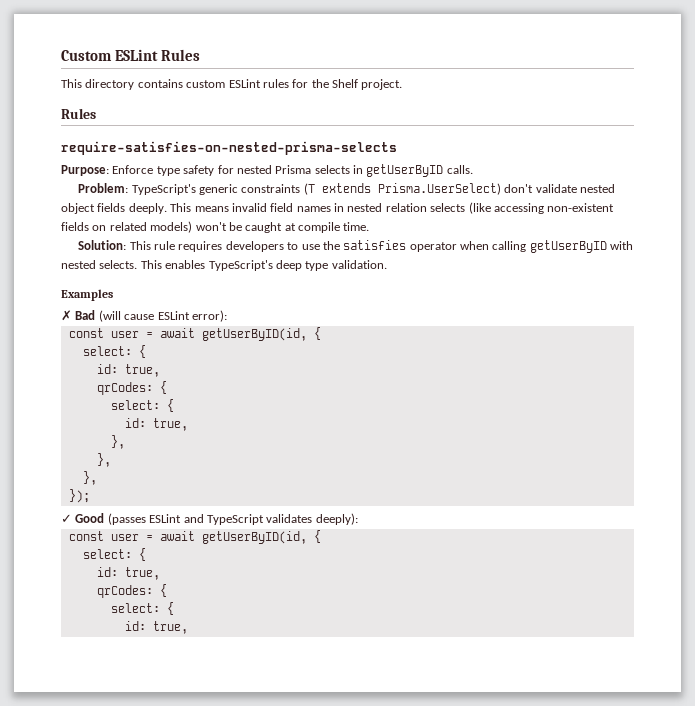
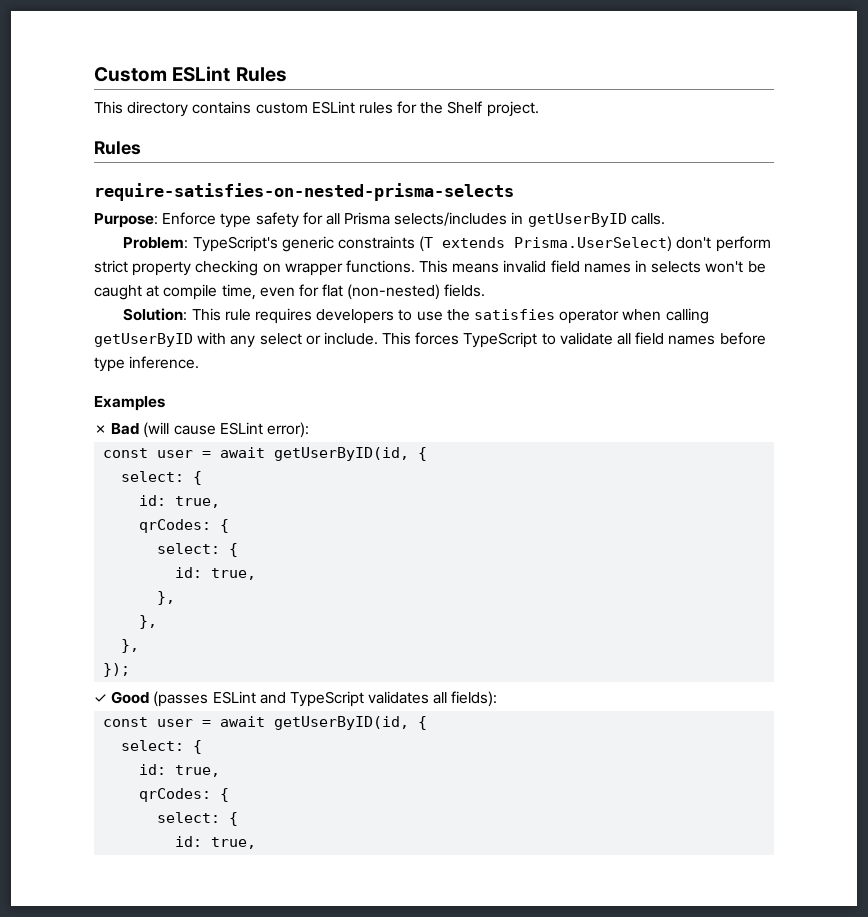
- Purpose: Enforce type safety for nested Prisma selects in getUserByID calls.
+ Purpose: Enforce type safety for all Prisma selects/includes in getUserByID calls.
- Problem: TypeScript's generic constraints (T extends Prisma.UserSelect) don't validate nested object fields deeply.
+ Problem: TypeScript's generic constraints (T extends Prisma.UserSelect) don't perform strict property checking on wrapper functions.
- This means invalid field names in nested relation selects (like accessing non-existent fields on related models) won't be caught at compile time.
+ This means invalid field names in selects won't be caught at compile time, even for flat (non-nested) fields.
- Solution: This rule requires developers to use the satisfies operator when calling getUserByID with nested selects. This enables TypeScript's deep type validation.
+ Solution: This rule requires developers to use the satisfies operator when calling getUserByID with any select or include. This forces TypeScript to validate all field names before type inference.
- ✓ Good (passes ESLint and TypeScript validates deeply):
+ ✓ Good (passes ESLint and TypeScript validates all fields):

